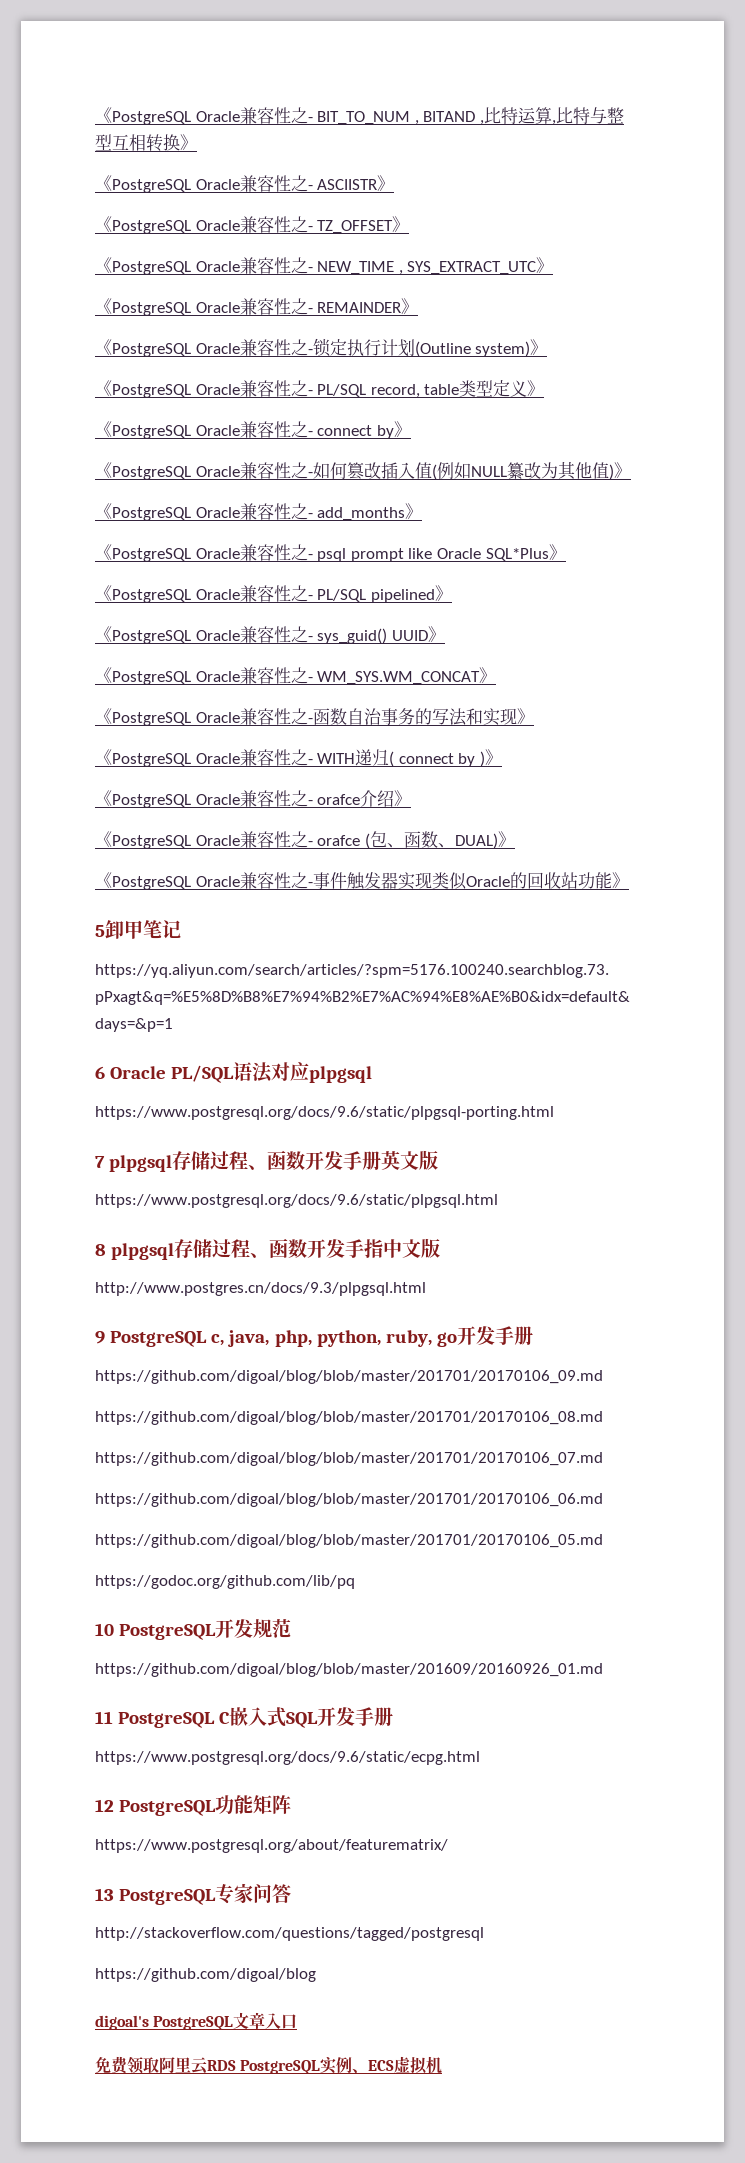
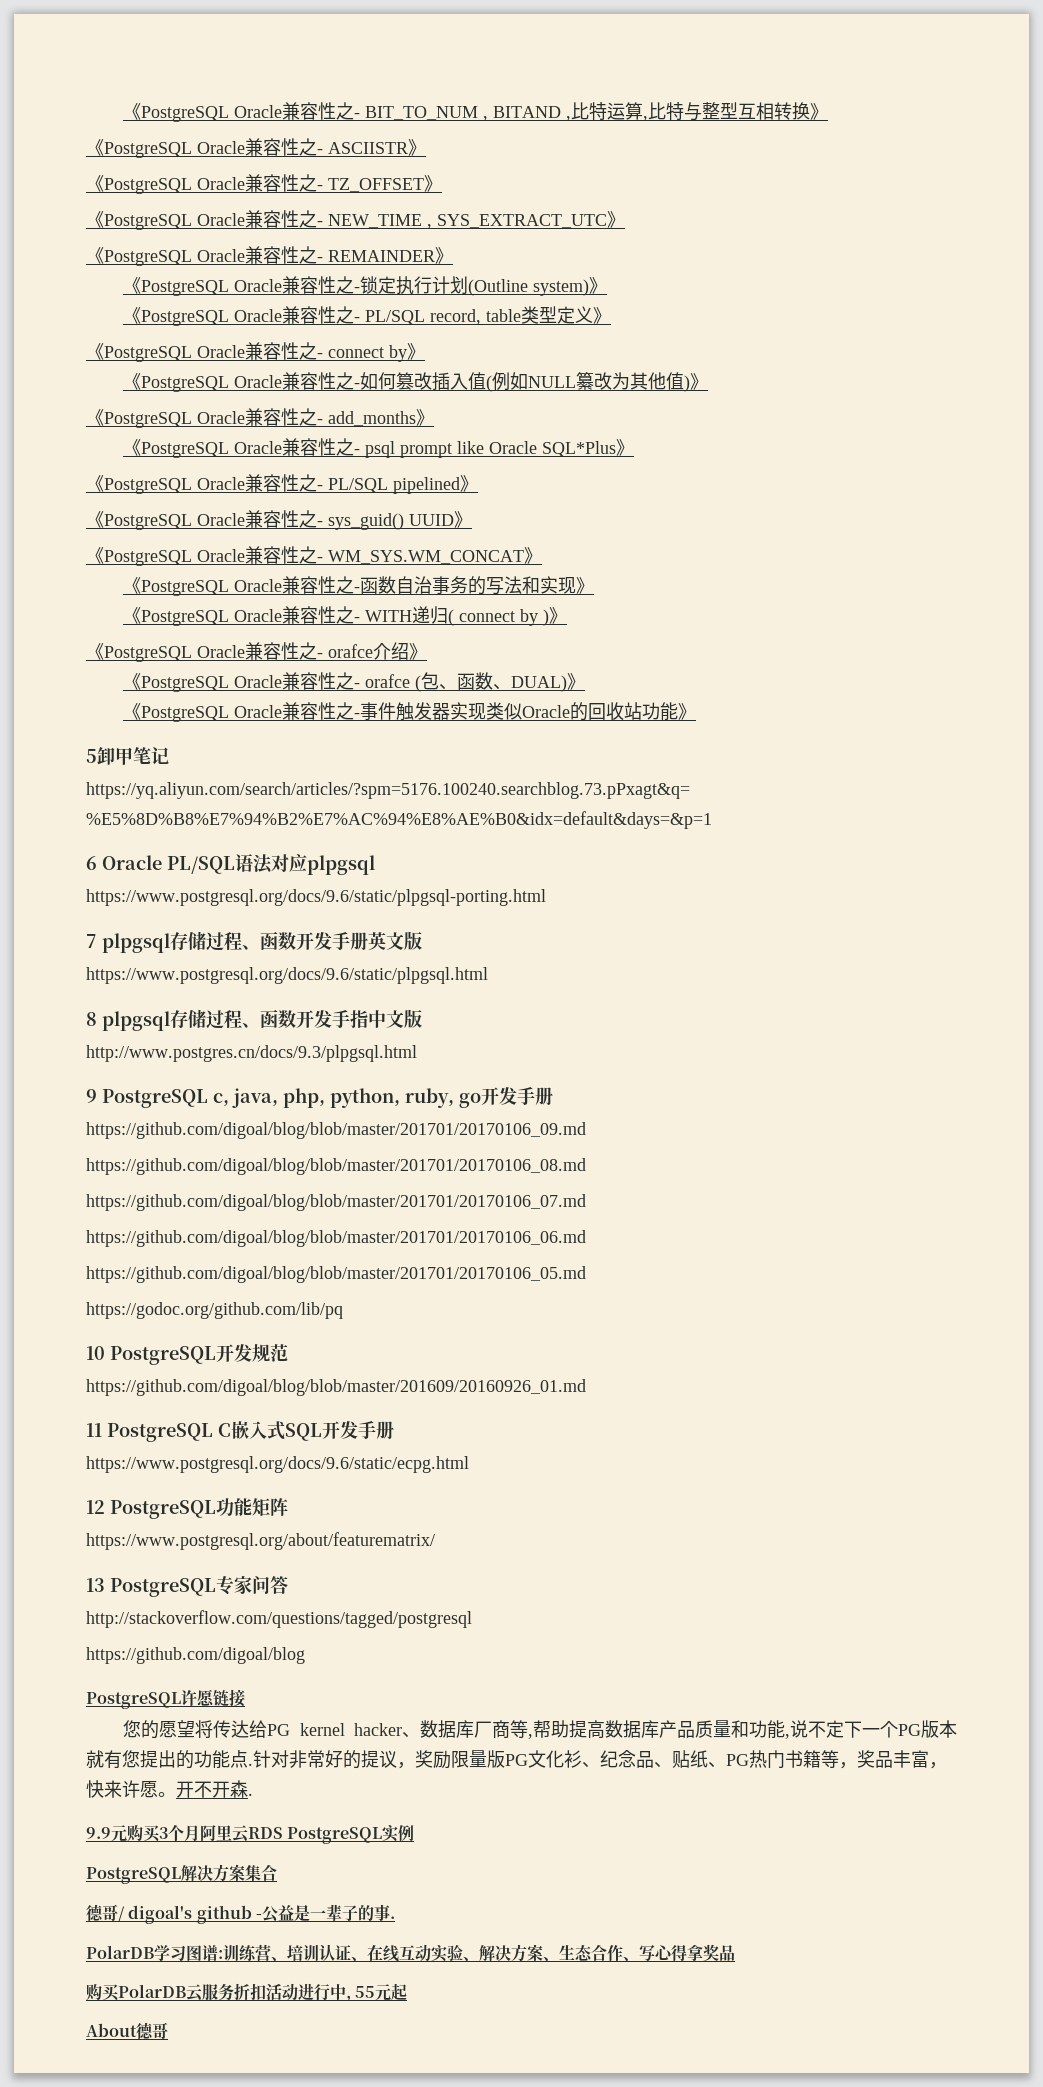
- digoal's PostgreSQL文章入口
- 免费领取阿里云RDS PostgreSQL实例、ECS虚拟机
+ PostgreSQL许愿链接
+ 您的愿望将传达给PG kernel hacker、数据库厂商等,帮助提高数据库产品质量和功能,说不定下一个PG版本就有您提出的功能点.针对非常好的提议，奖励限量版PG文化衫、纪念品、贴纸、PG热门书籍等，奖品丰富，快来许愿。开不开森.
+ 9.9元购买3个月阿里云RDS PostgreSQL实例
+ PostgreSQL解决方案集合
+ 德哥/ digoal's github -公益是一辈子的事.
+ PolarDB学习图谱:训练营、培训认证、在线互动实验、解决方案、生态合作、写心得拿奖品
+ 购买PolarDB云服务折扣活动进行中, 55元起
+ About德哥

